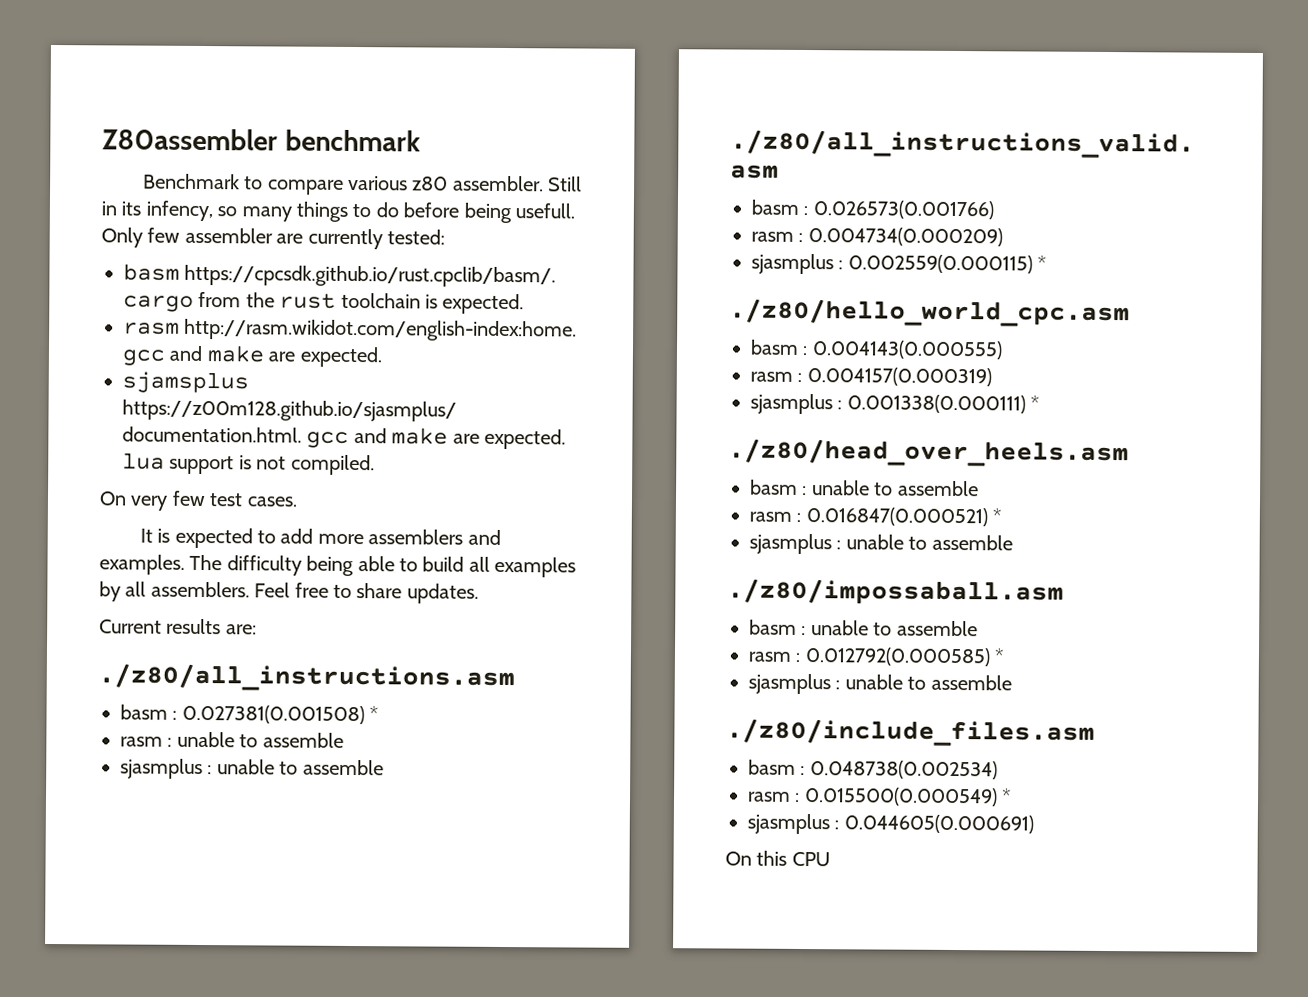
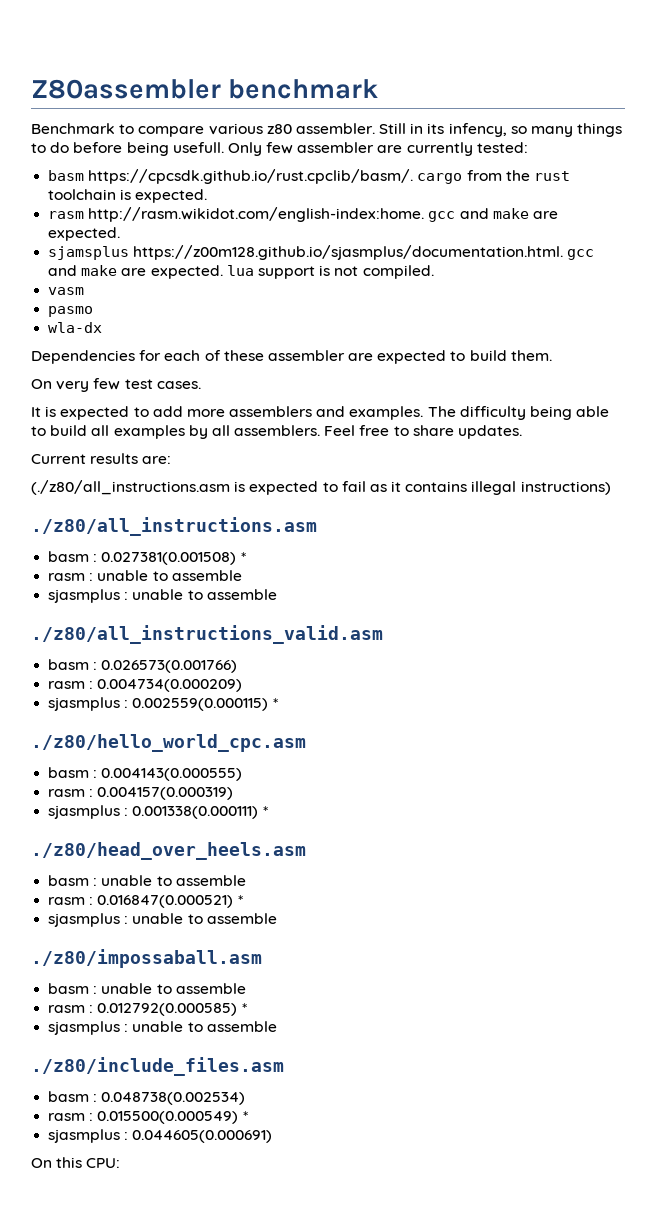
+ vasm
+ pasmo
+ wla-dx
+ Dependencies for each of these assembler are expected to build them.
+ (./z80/all_instructions.asm is expected to fail as it contains illegal instructions)
- On this CPU
+ On this CPU:

